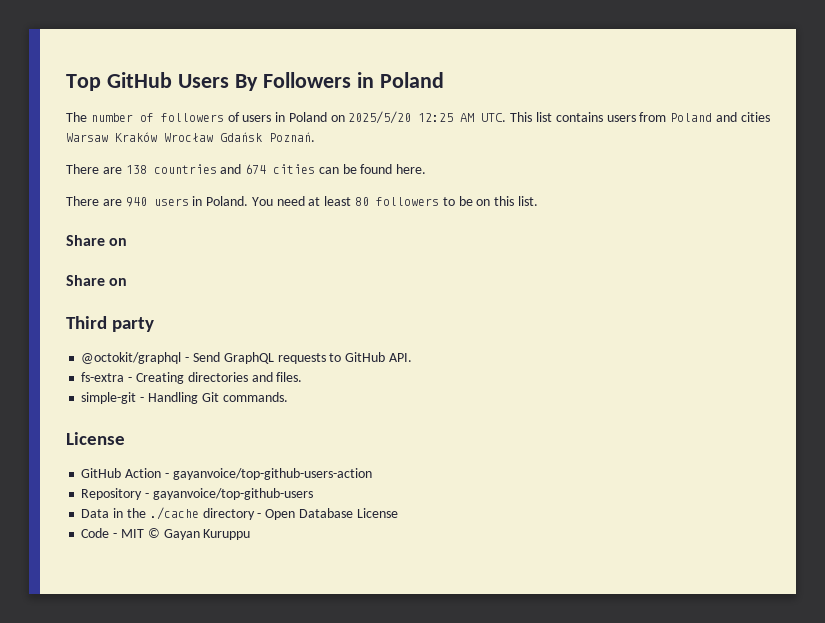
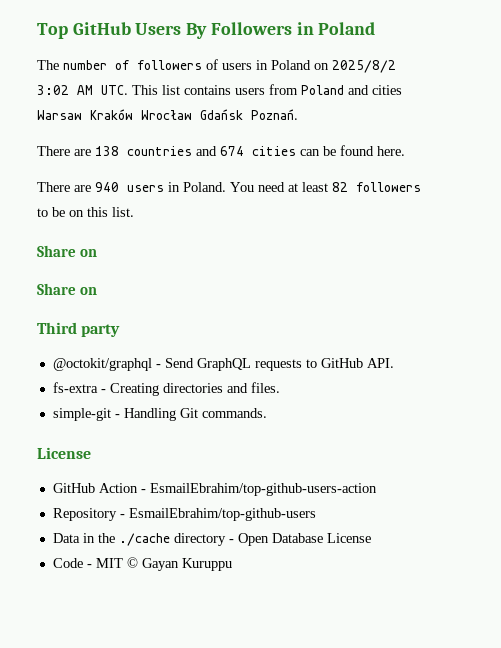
- The number of followers of users in Poland on 2025/5/20 12:25 AM UTC. This list contains users from Poland and cities Warsaw Kraków Wrocław Gdańsk Poznań.
+ The number of followers of users in Poland on 2025/8/2 3:02 AM UTC. This list contains users from Poland and cities Warsaw Kraków Wrocław Gdańsk Poznań.
- You need at least 80 followers to be on this list.
+ You need at least 82 followers to be on this list.
- GitHub Action - gayanvoice/top-github-users-action
+ GitHub Action - EsmailEbrahim/top-github-users-action
- Repository - gayanvoice/top-github-users
+ Repository - EsmailEbrahim/top-github-users

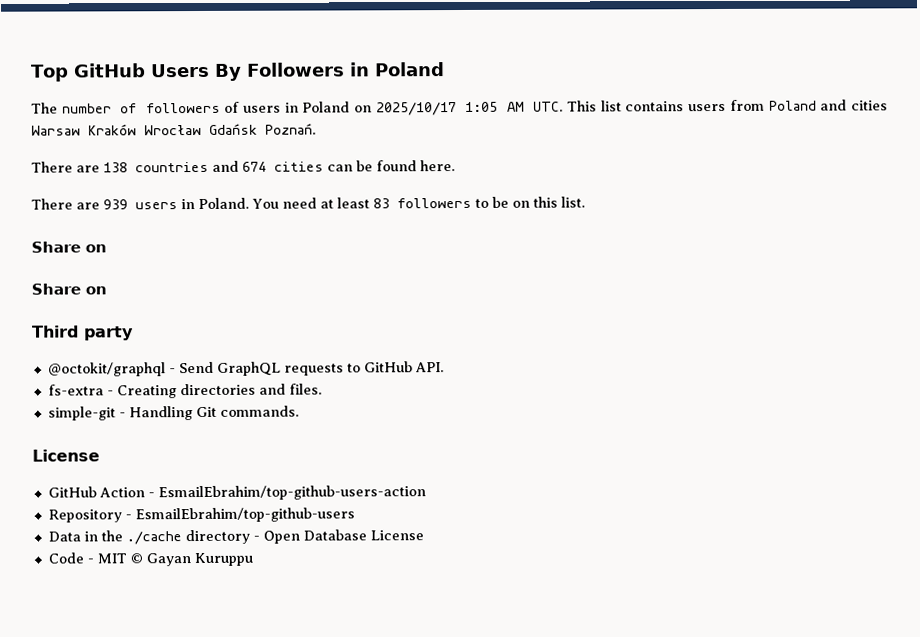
- The number of followers of users in Poland on 2025/8/2 3:02 AM UTC. This list contains users from Poland and cities Warsaw Kraków Wrocław Gdańsk Poznań.
+ The number of followers of users in Poland on 2025/10/17 1:05 AM UTC. This list contains users from Poland and cities Warsaw Kraków Wrocław Gdańsk Poznań.
- There are 940 users in Poland.
+ There are 939 users in Poland.
- You need at least 82 followers to be on this list.
+ You need at least 83 followers to be on this list.

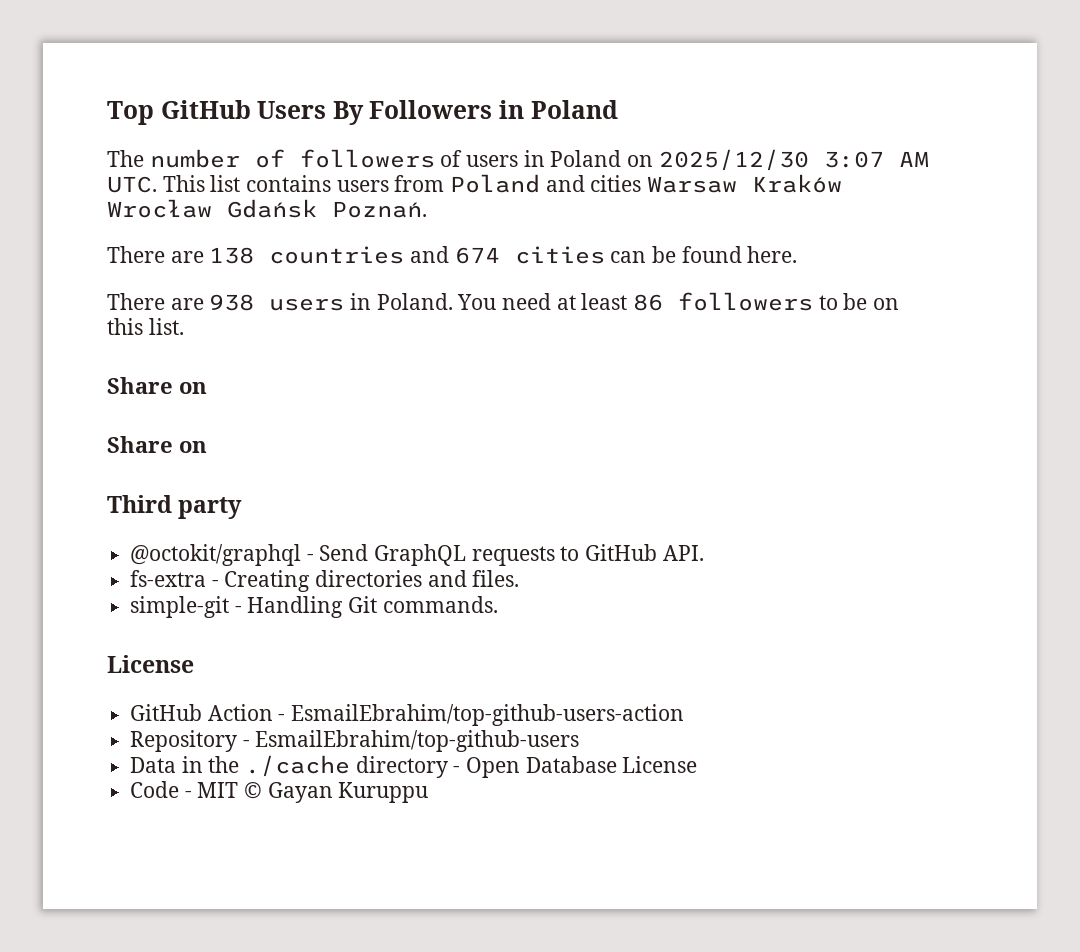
- The number of followers of users in Poland on 2025/10/17 1:05 AM UTC. This list contains users from Poland and cities Warsaw Kraków Wrocław Gdańsk Poznań.
+ The number of followers of users in Poland on 2025/12/30 3:07 AM UTC. This list contains users from Poland and cities Warsaw Kraków Wrocław Gdańsk Poznań.
- There are 939 users in Poland.
+ There are 938 users in Poland.
- You need at least 83 followers to be on this list.
+ You need at least 86 followers to be on this list.

